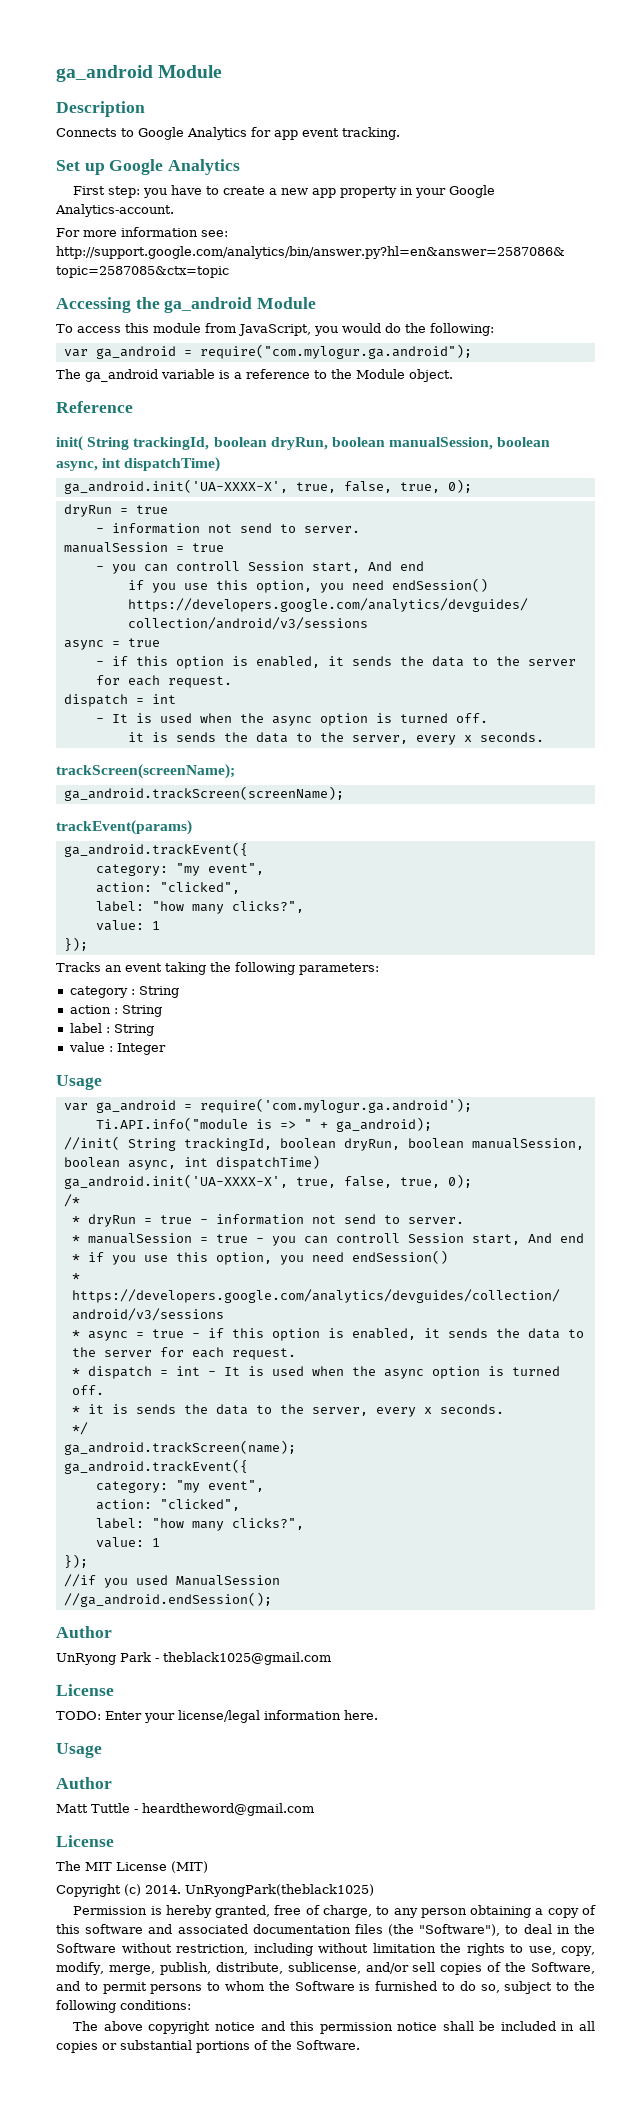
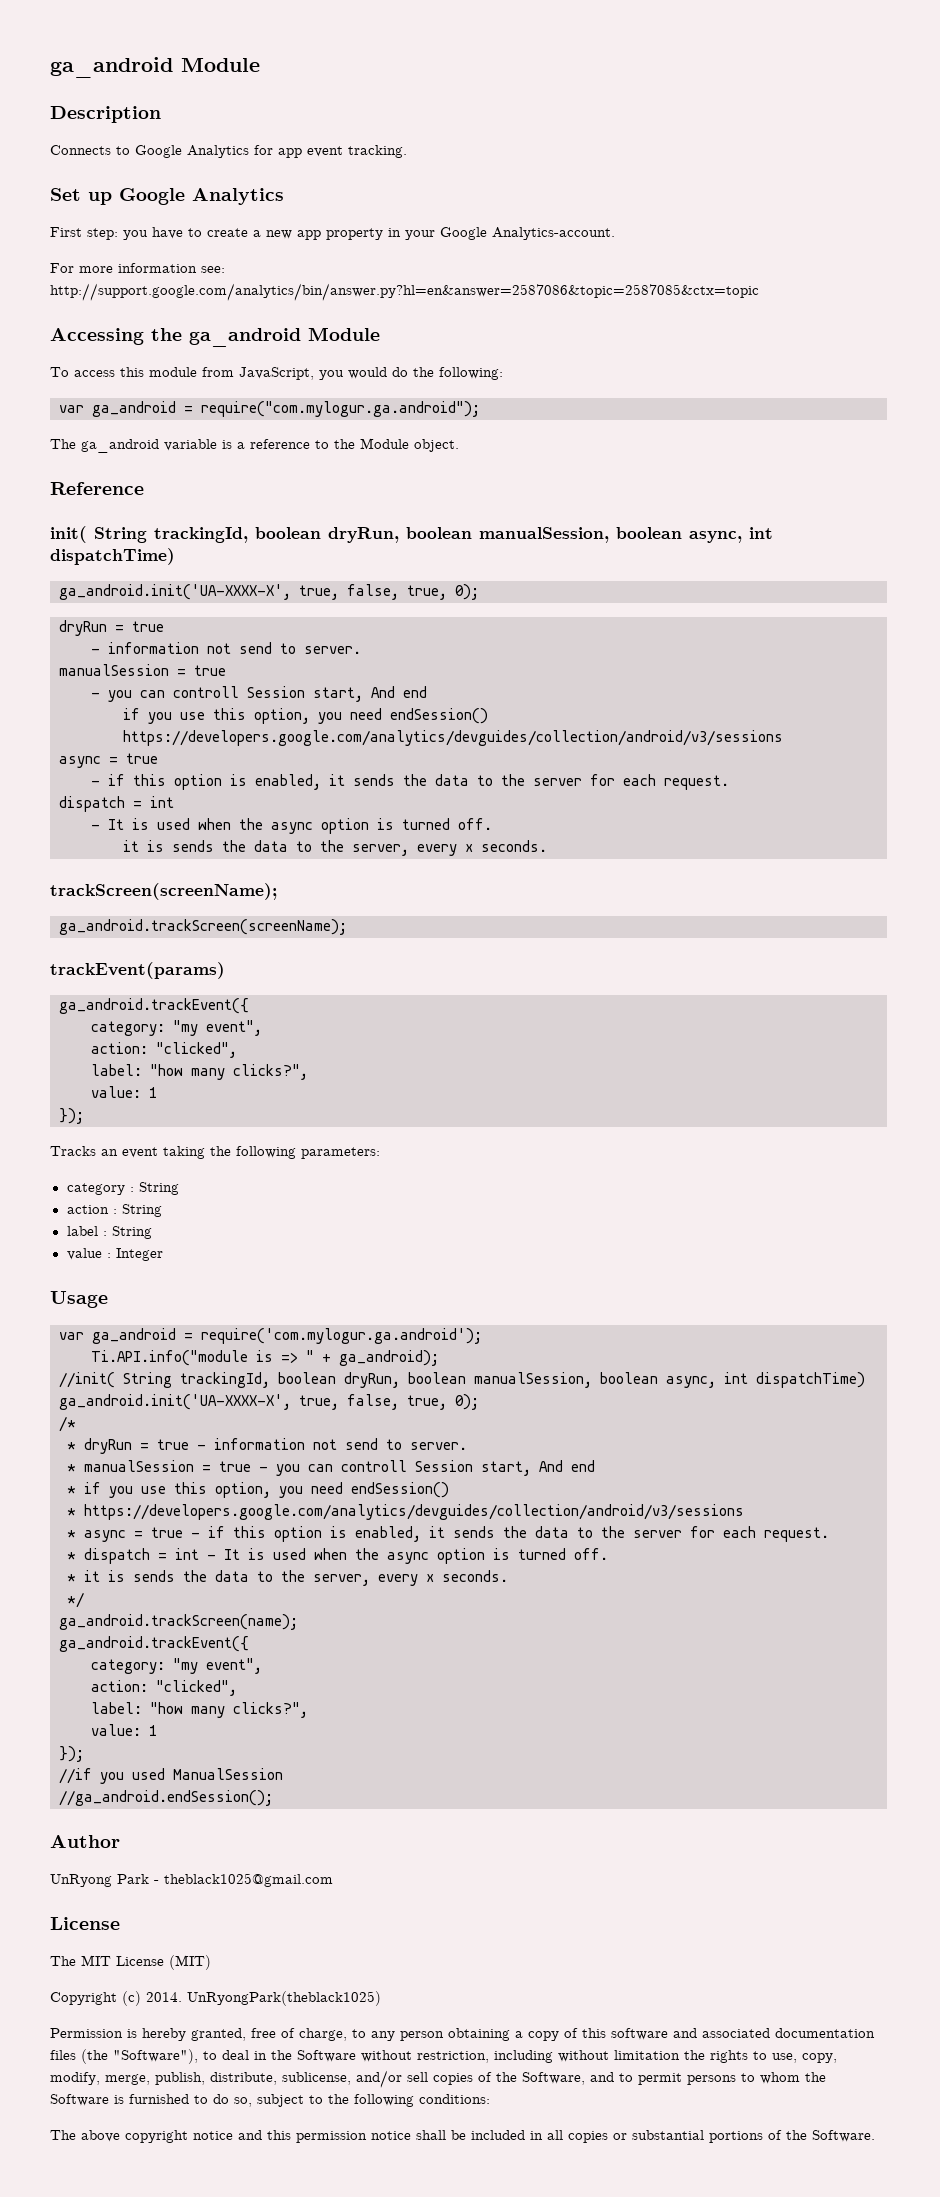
- TODO: Enter your license/legal information here.
- Usage
- Author
- Matt Tuttle - heardtheword@gmail.com
- License

